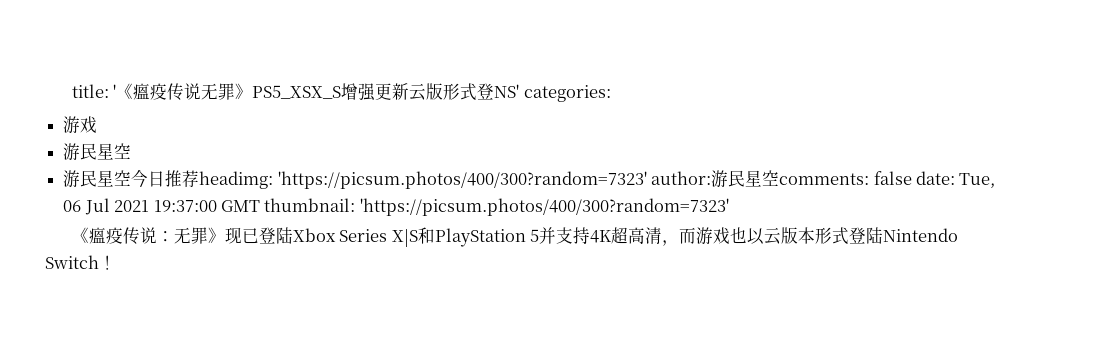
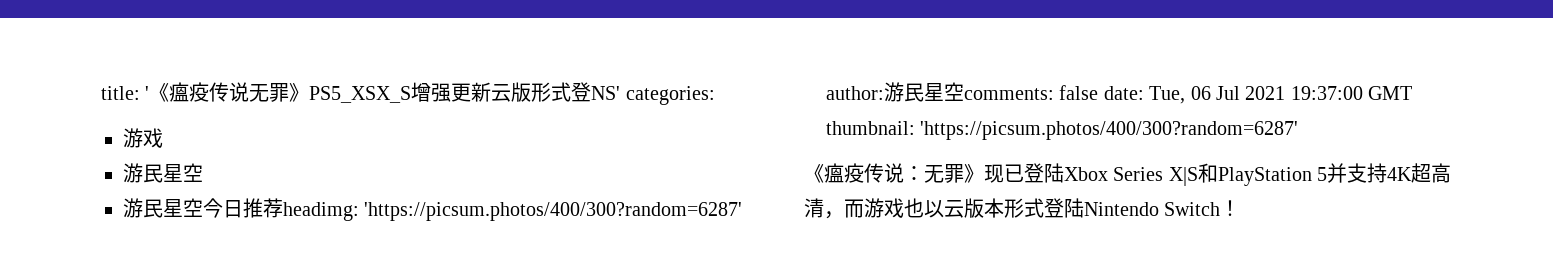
- 游民星空今日推荐headimg: 'https://picsum.photos/400/300?random=7323' author:游民星空comments: false date: Tue, 06 Jul 2021 19:37:00 GMT thumbnail: 'https://picsum.photos/400/300?random=7323'
+ 游民星空今日推荐headimg: 'https://picsum.photos/400/300?random=6287' author:游民星空comments: false date: Tue, 06 Jul 2021 19:37:00 GMT thumbnail: 'https://picsum.photos/400/300?random=6287'

